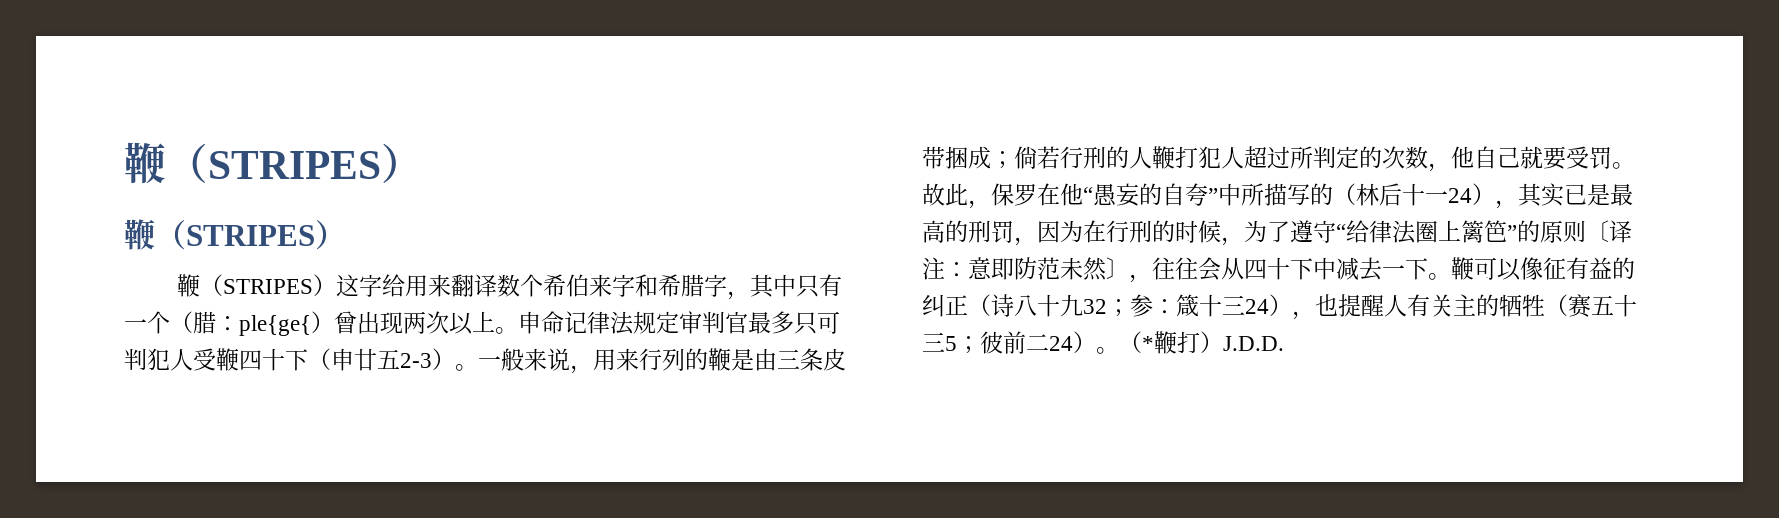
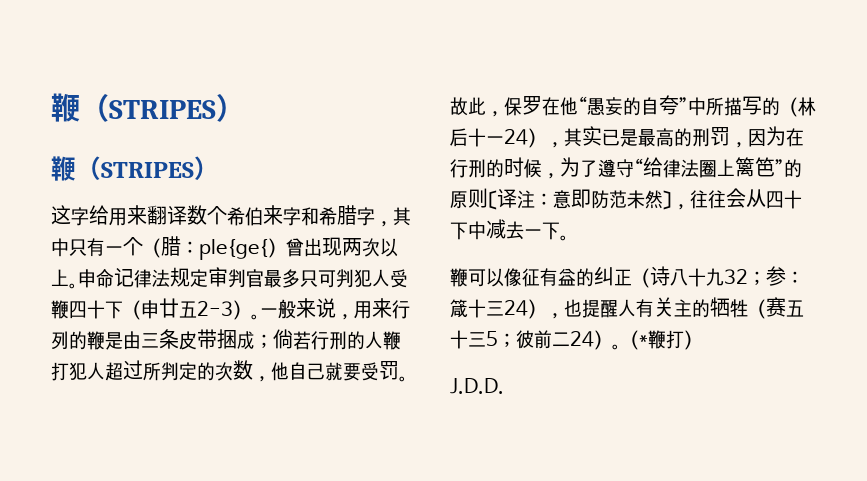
- 鞭（STRIPES）这字给用来翻译数个希伯来字和希腊字，其中只有一个（腊：ple{ge{）曾出现两次以上。
+ 这字给用来翻译数个希伯来字和希腊字，其中只有一个（腊：ple{ge{）曾出现两次以上。
- 意即防范未然〕，往往会从四十下中减去一下。鞭可以像征有益的纠正（诗八十九32；
+ 意即防范未然〕，往往会从四十下中减去一下。
+ 鞭可以像征有益的纠正（诗八十九32；
- （*鞭打）J.D.D.
+ （*鞭打）
+ J.D.D.

